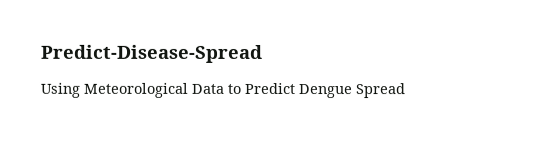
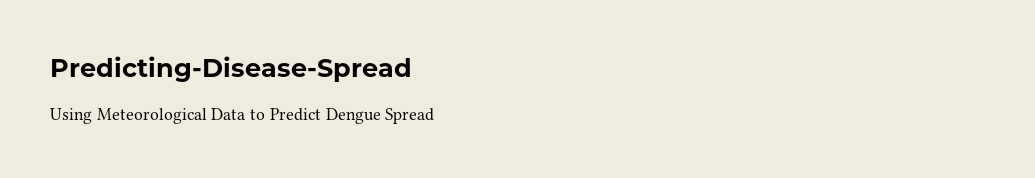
- Predict-Disease-Spread
+ Predicting-Disease-Spread

